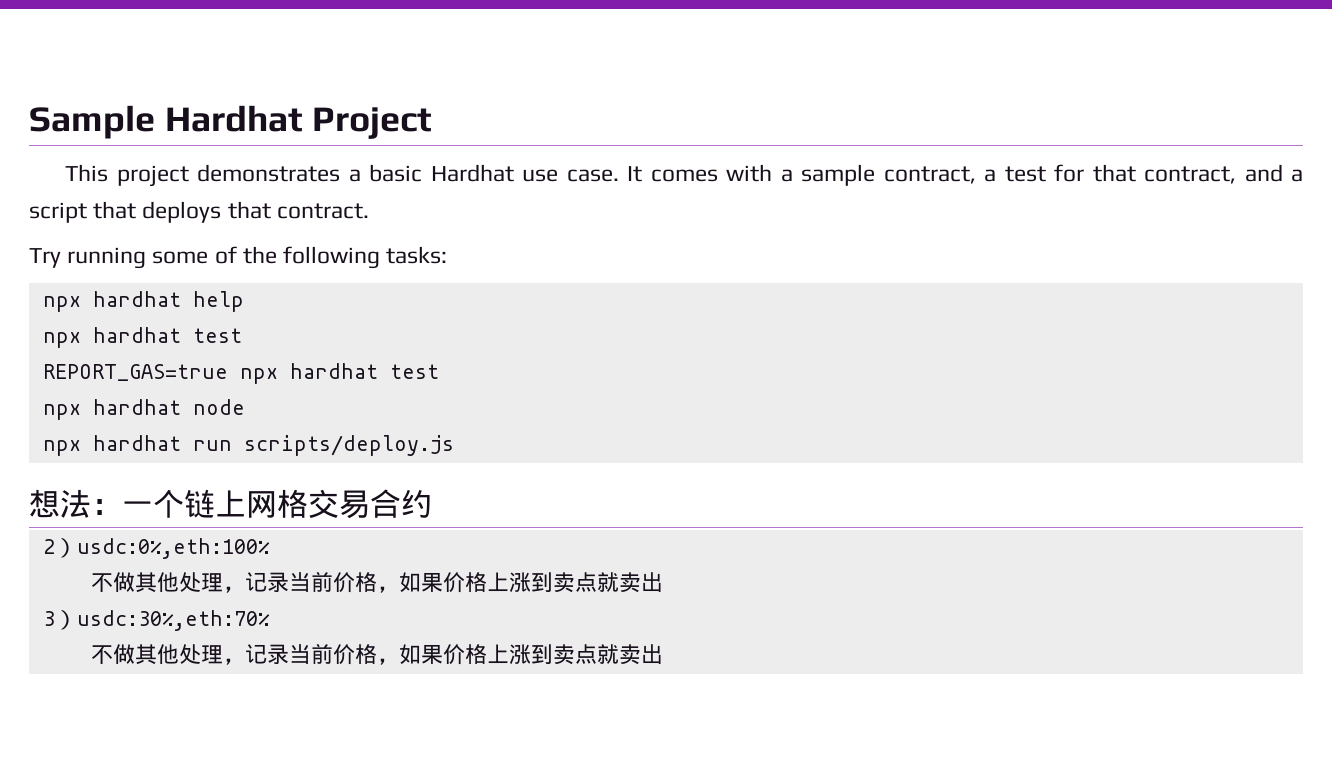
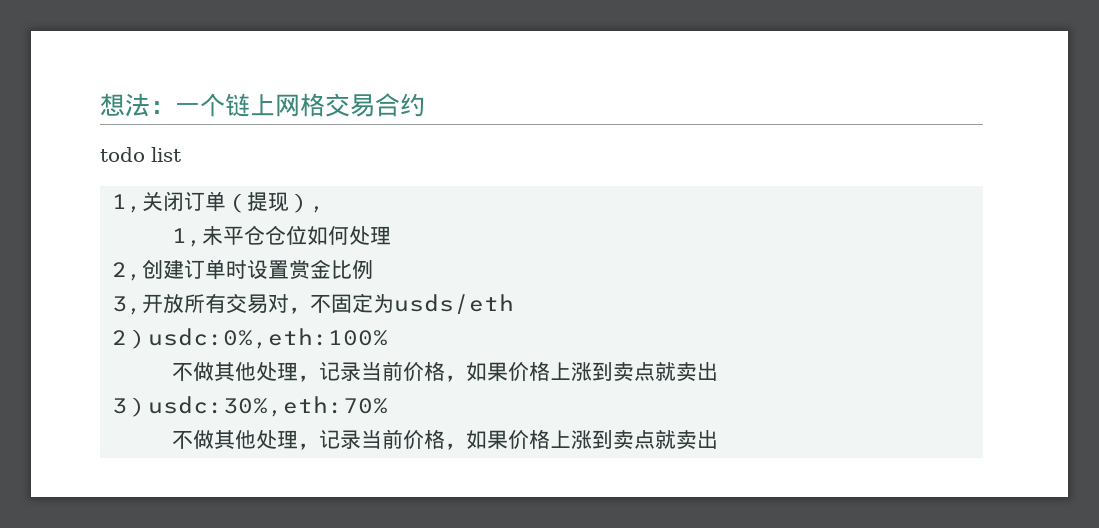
- Sample Hardhat Project
- This project demonstrates a basic Hardhat use case. It comes with a sample contract, a test for that contract, and a script that deploys that contract.
- Try running some of the following tasks:
- npx hardhat help
- npx hardhat test
- REPORT_GAS=true npx hardhat test
- npx hardhat node
- npx hardhat run scripts/deploy.js
+ todo list
+ 1,关闭订单（提现）,
+ 1,未平仓仓位如何处理
+ 2,创建订单时设置赏金比例
+ 3,开放所有交易对，不固定为usds/eth

